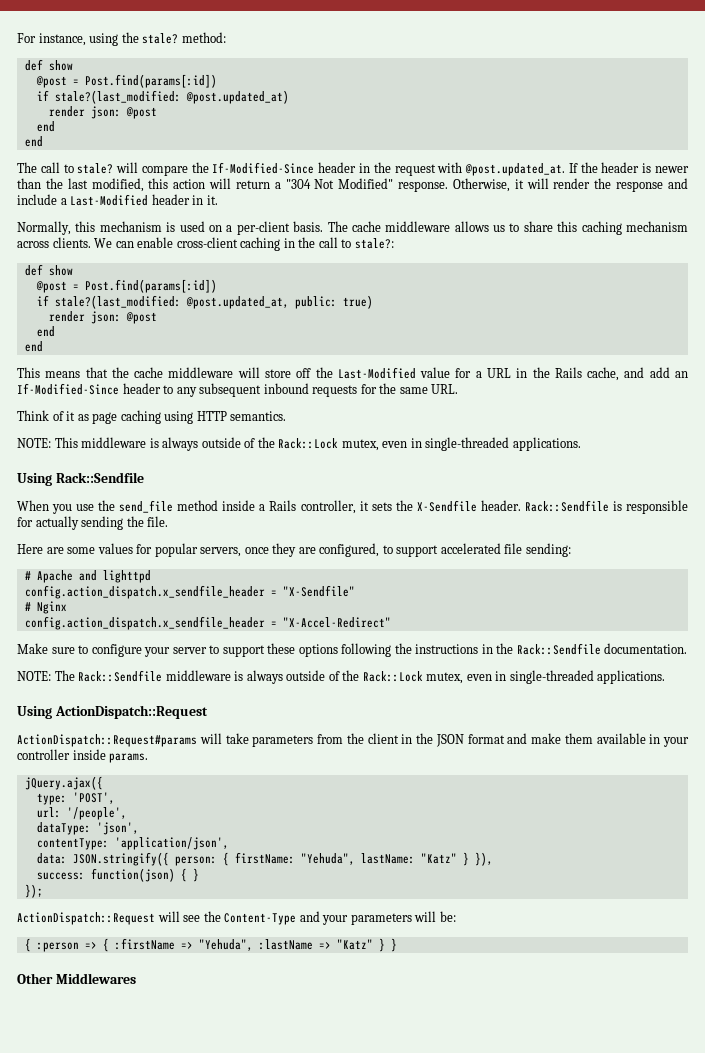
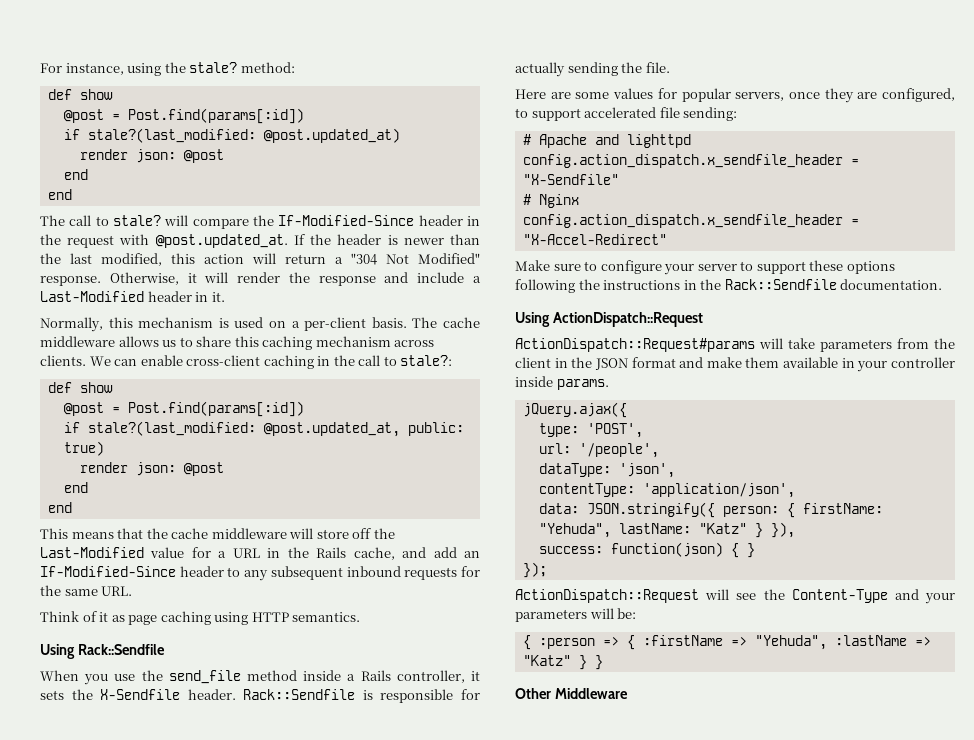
- NOTE: This middleware is always outside of the Rack::Lock mutex, even in single-threaded applications.
- NOTE: The Rack::Sendfile middleware is always outside of the Rack::Lock mutex, even in single-threaded applications.
- Other Middlewares
+ Other Middleware

